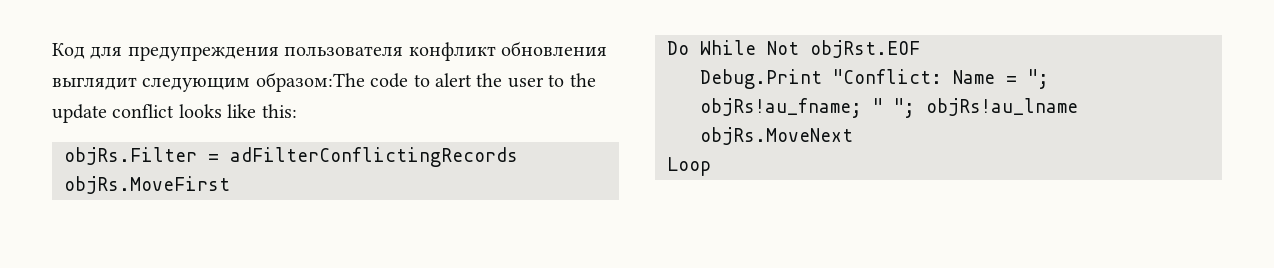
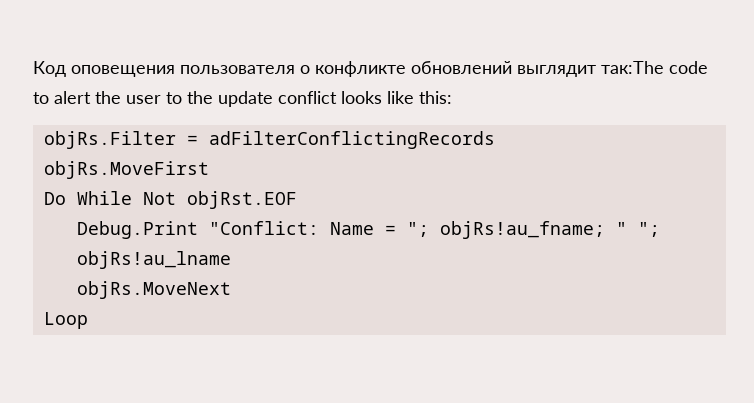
- Код для предупреждения пользователя конфликт обновления выглядит следующим образом:The code to alert the user to the update conflict looks like this:
+ Код оповещения пользователя о конфликте обновлений выглядит так:The code to alert the user to the update conflict looks like this:

